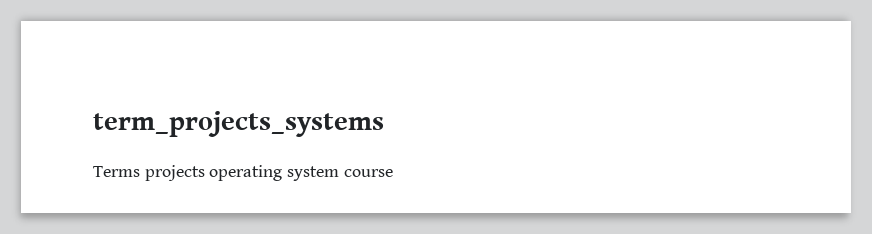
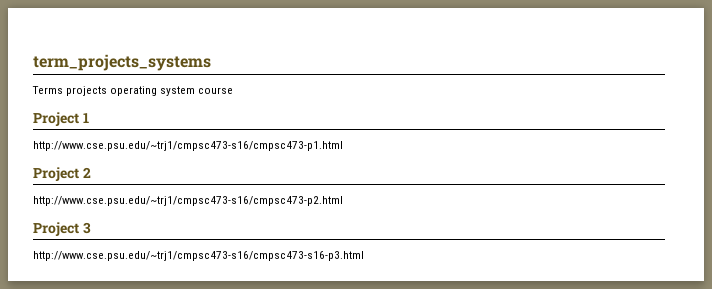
+ Project 1
+ http://www.cse.psu.edu/~trj1/cmpsc473-s16/cmpsc473-p1.html
+ Project 2
+ http://www.cse.psu.edu/~trj1/cmpsc473-s16/cmpsc473-p2.html
+ Project 3
+ http://www.cse.psu.edu/~trj1/cmpsc473-s16/cmpsc473-s16-p3.html

